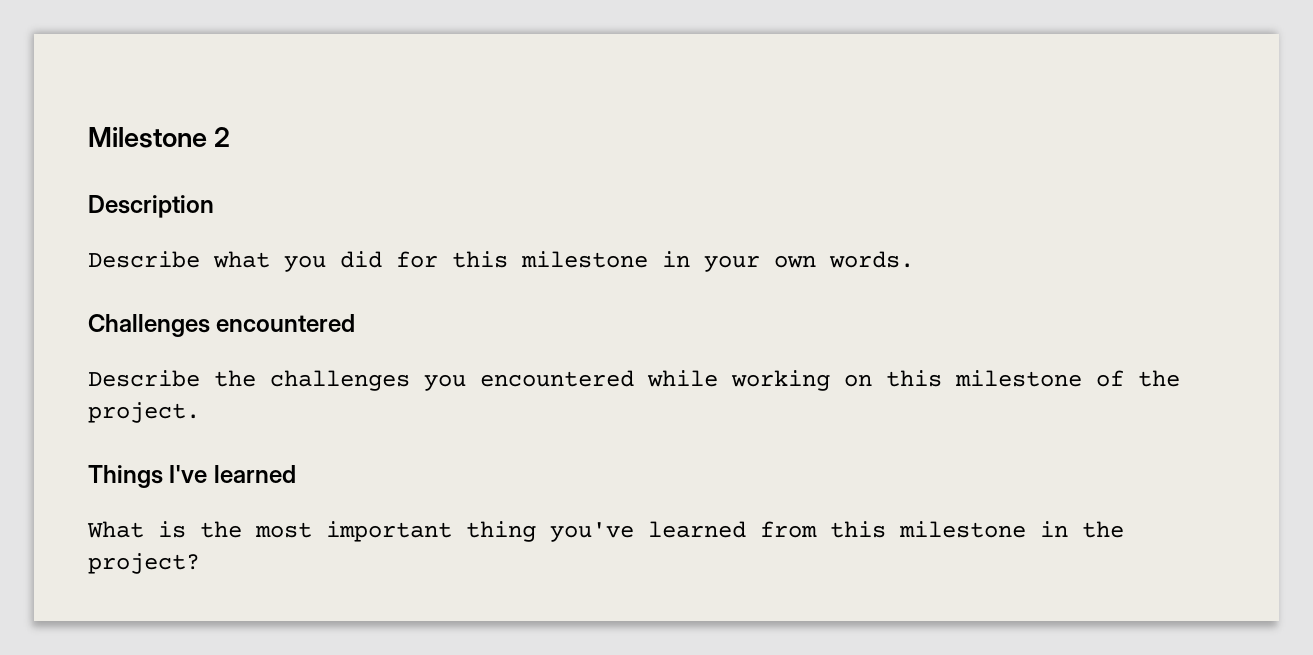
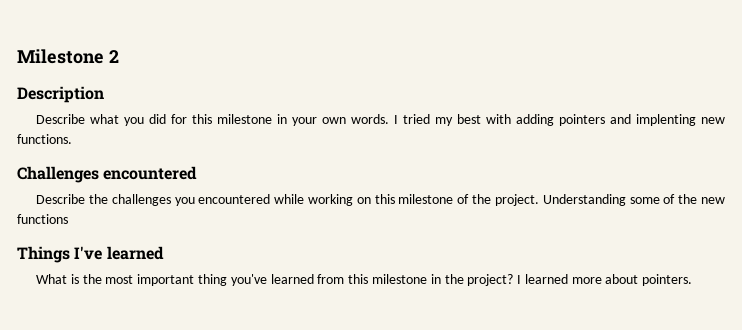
+ I tried my best with adding pointers and implenting new functions.
+ Understanding some of the new functions
+ I learned more about pointers.

